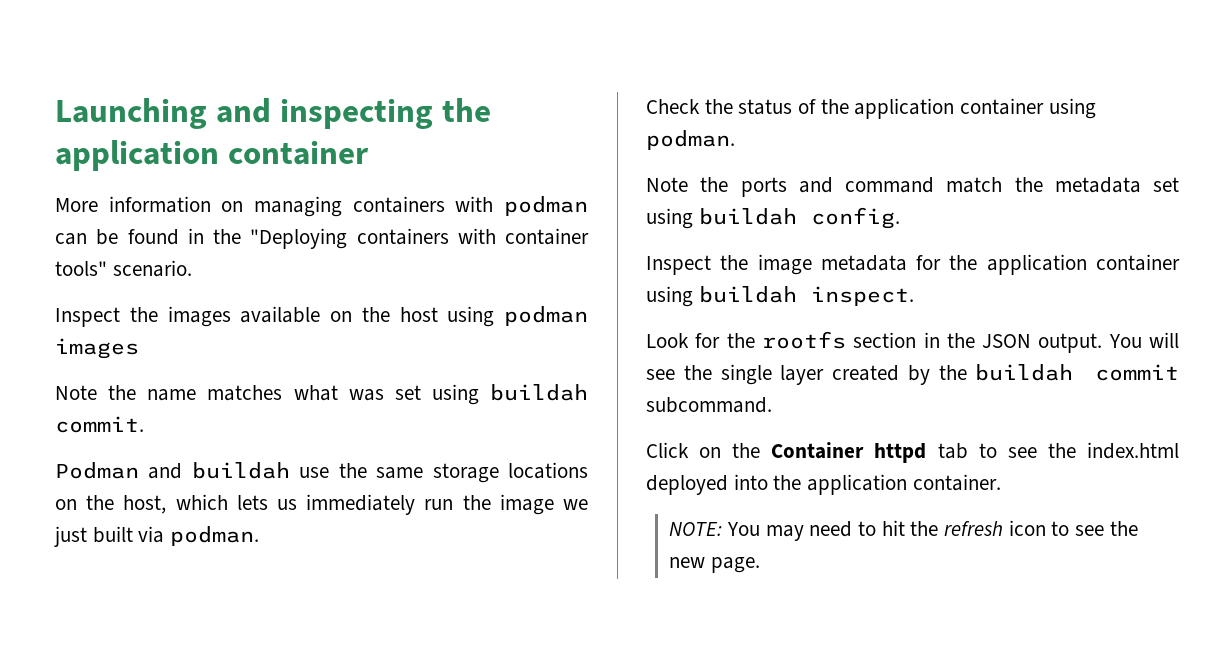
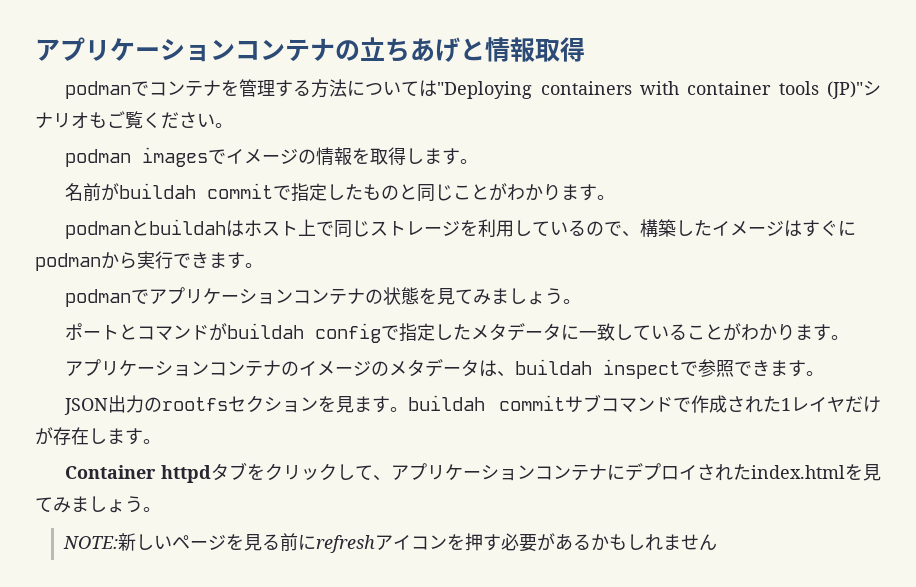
- Launching and inspecting the application container
- More information on managing containers with podman can be found in the "Deploying containers with container tools" scenario.
- Inspect the images available on the host using podman images
- Note the name matches what was set using buildah commit.
- Podman and buildah use the same storage locations on the host, which lets us immediately run the image we just built via podman.
- Check the status of the application container using podman.
- Note the ports and command match the metadata set using buildah config.
- Inspect the image metadata for the application container using buildah inspect.
- Look for the rootfs section in the JSON output. You will see the single layer created by the buildah commit subcommand.
- Click on the Container httpd tab to see the index.html deployed into the application container.
- NOTE: You may need to hit the refresh icon to see the new page.
+ アプリケーションコンテナの立ちあげと情報取得
+ podmanでコンテナを管理する方法については"Deploying containers with container tools (JP)"シナリオもご覧ください。
+ podman imagesでイメージの情報を取得します。
+ 名前がbuildah commitで指定したものと同じことがわかります。
+ podmanとbuildahはホスト上で同じストレージを利用しているので、構築したイメージはすぐにpodmanから実行できます。
+ podmanでアプリケーションコンテナの状態を見てみましょう。
+ ポートとコマンドがbuildah configで指定したメタデータに一致していることがわかります。
+ アプリケーションコンテナのイメージのメタデータは、buildah inspectで参照できます。
+ JSON出力のrootfsセクションを見ます。buildah commitサブコマンドで作成された1レイヤだけが存在します。
+ Container httpdタブをクリックして、アプリケーションコンテナにデプロイされたindex.htmlを見てみましょう。
+ NOTE:新しいページを見る前にrefreshアイコンを押す必要があるかもしれません

